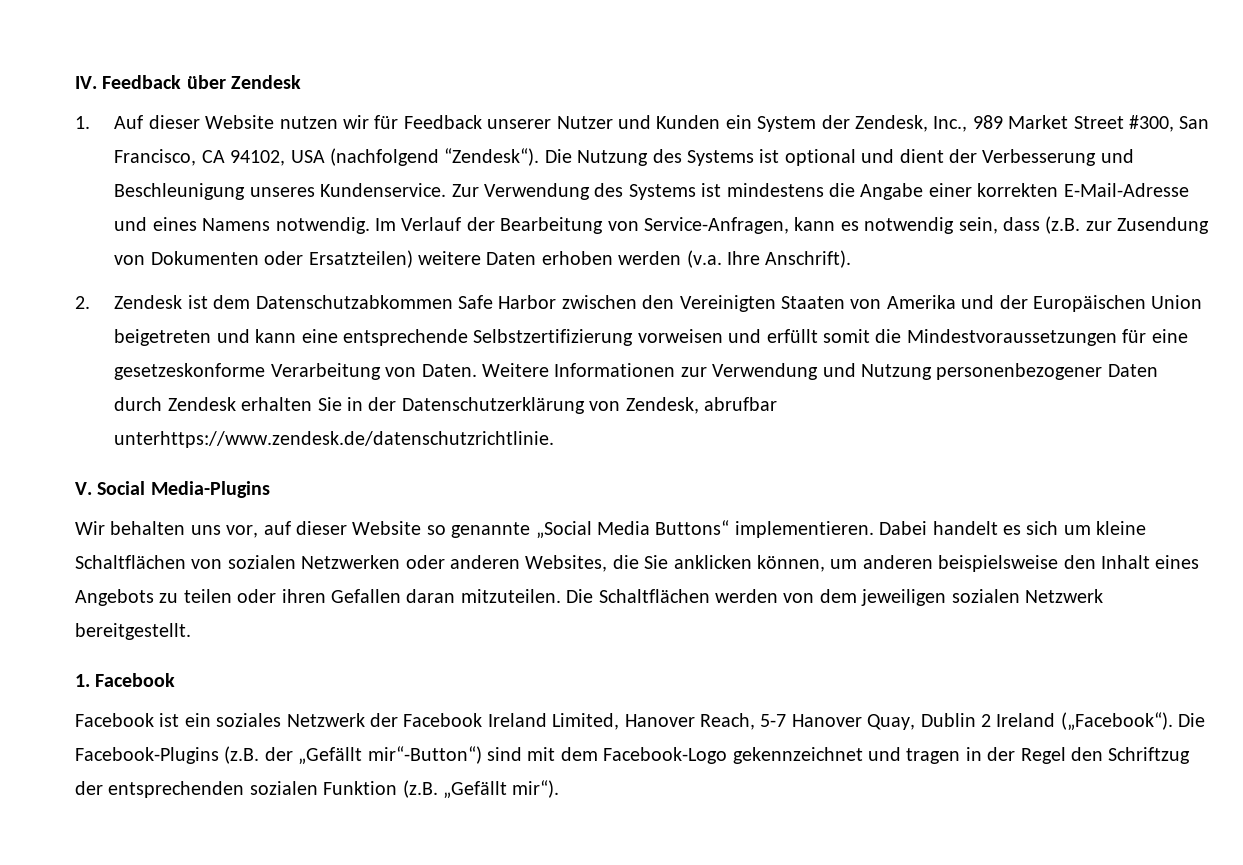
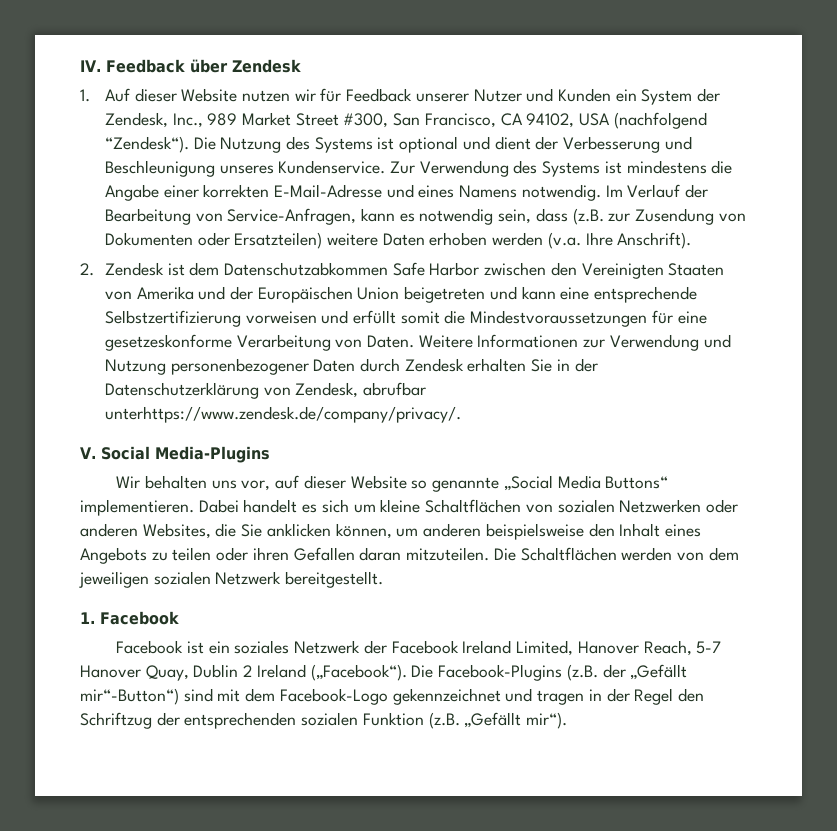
- Weitere Informationen zur Verwendung und Nutzung personenbezogener Daten durch Zendesk erhalten Sie in der Datenschutzerklärung von Zendesk, abrufbar unterhttps://www.zendesk.de/datenschutzrichtlinie.
+ Weitere Informationen zur Verwendung und Nutzung personenbezogener Daten durch Zendesk erhalten Sie in der Datenschutzerklärung von Zendesk, abrufbar unterhttps://www.zendesk.de/company/privacy/.

